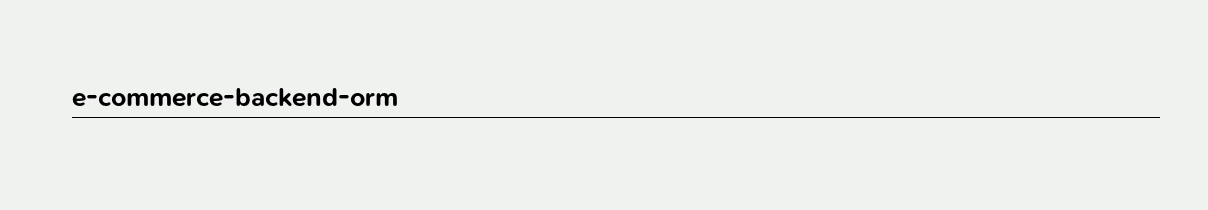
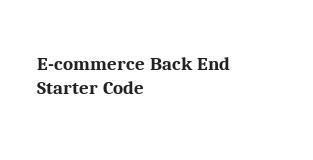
- e-commerce-backend-orm
+ E-commerce Back End Starter Code

